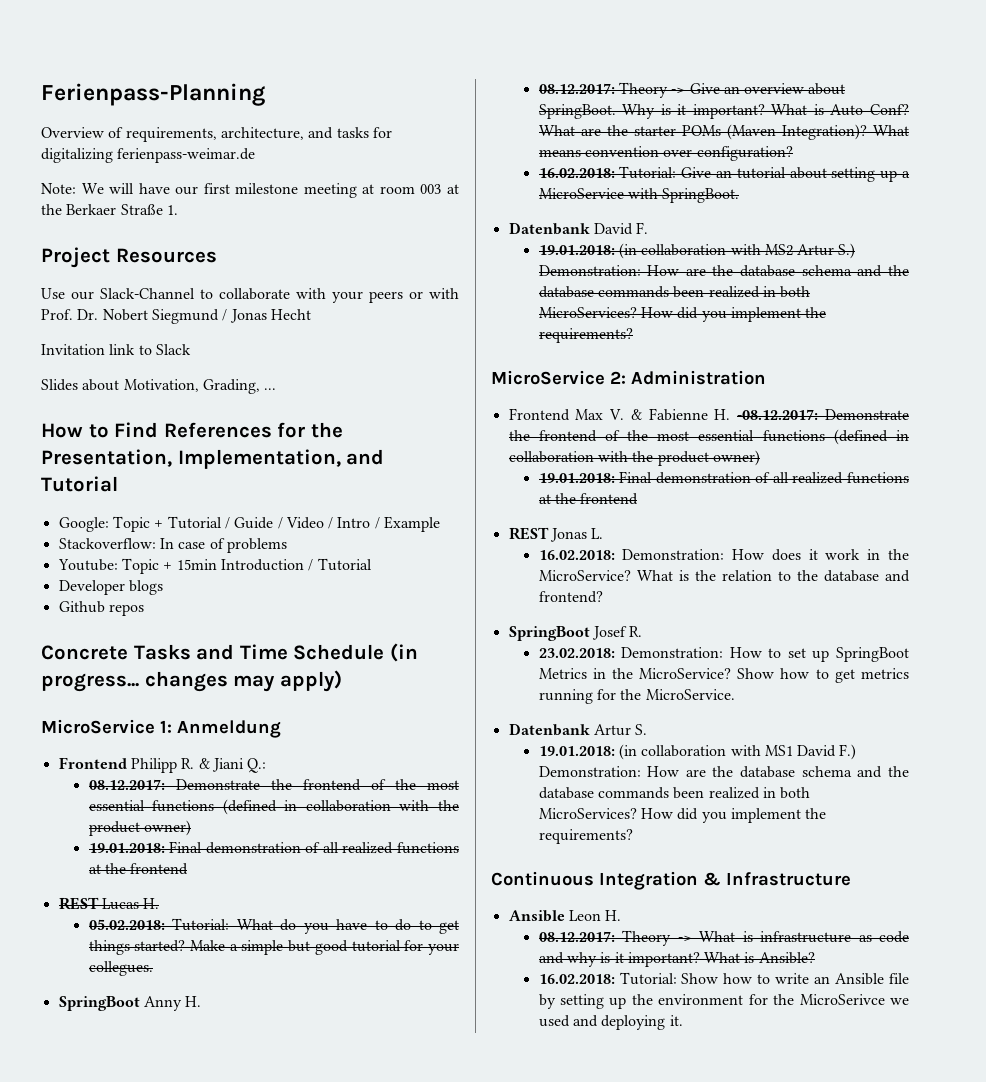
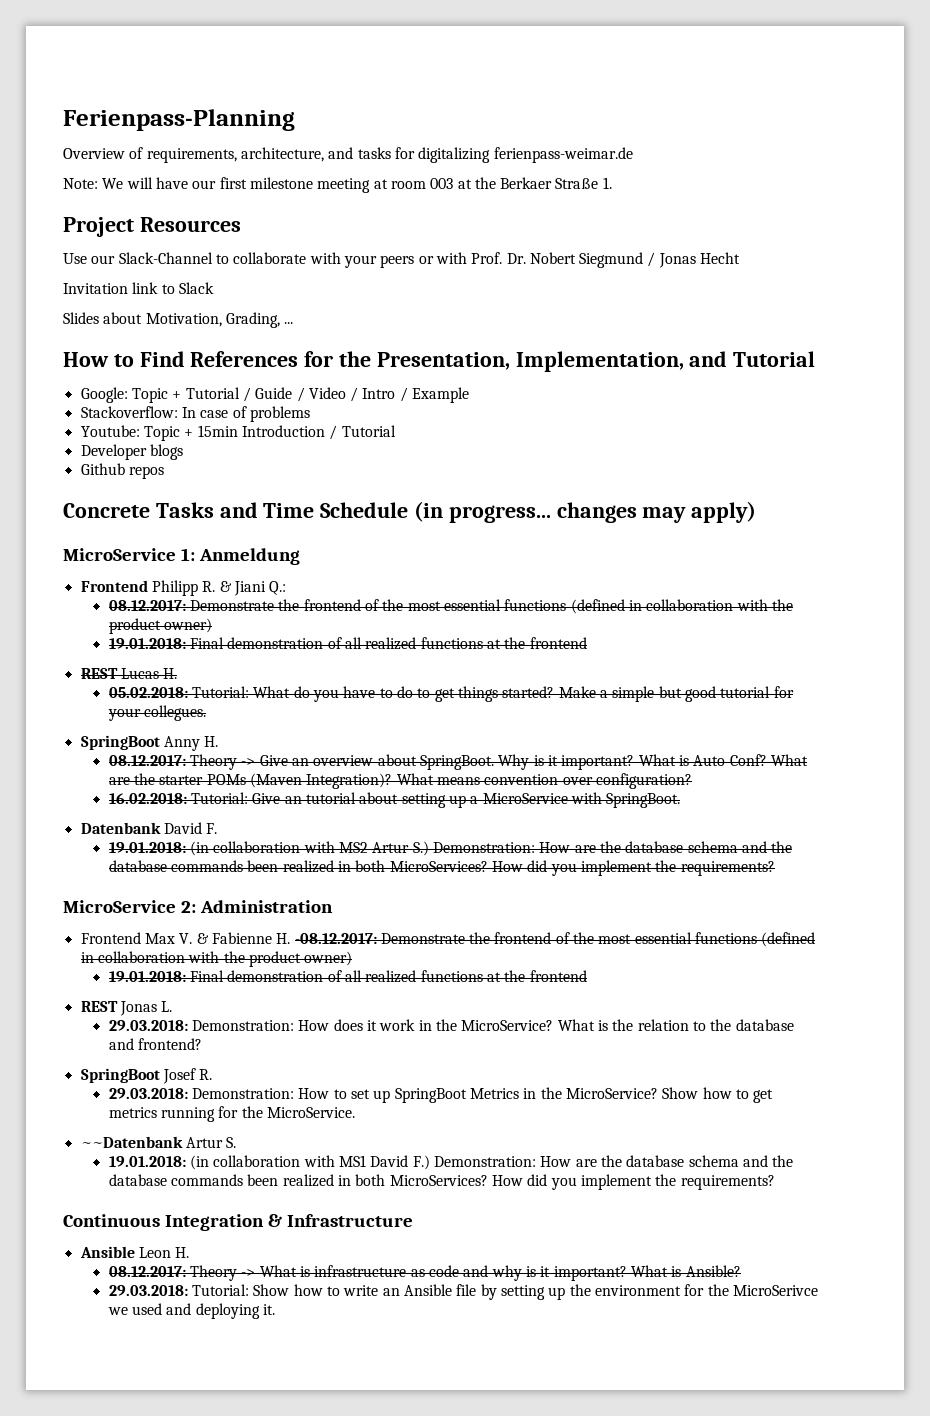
- 16.02.2018: Demonstration: How does it work in the MicroService?
+ 29.03.2018: Demonstration: How does it work in the MicroService?
- 23.02.2018: Demonstration: How to set up SpringBoot Metrics in the MicroService?
+ 29.03.2018: Demonstration: How to set up SpringBoot Metrics in the MicroService?
- Datenbank Artur S.
+ ~~Datenbank Artur S.
- 16.02.2018: Tutorial: Show how to write an Ansible file by setting up the environment for the MicroSerivce we used and deploying it.
+ 29.03.2018: Tutorial: Show how to write an Ansible file by setting up the environment for the MicroSerivce we used and deploying it.

